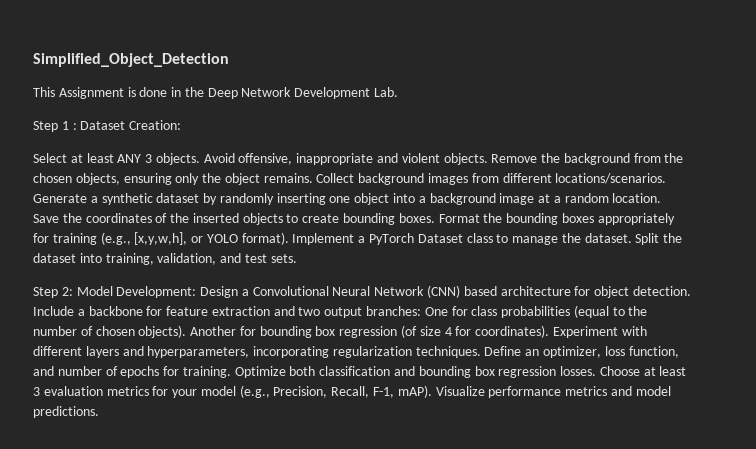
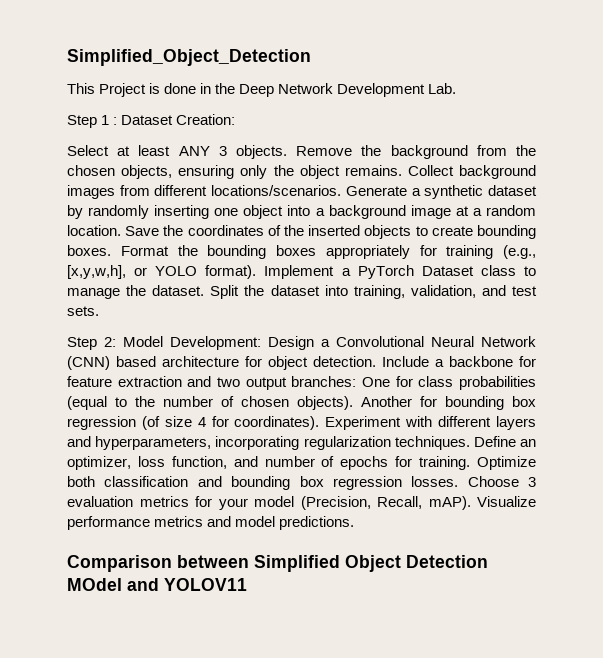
- This Assignment is done in the Deep Network Development Lab.
+ This Project is done in the Deep Network Development Lab.
- Avoid offensive, inappropriate and violent objects.
- Choose at least 3 evaluation metrics for your model (e.g., Precision, Recall, F-1, mAP).
+ Choose 3 evaluation metrics for your model (Precision, Recall, mAP).
+ Comparison between Simplified Object Detection MOdel and YOLOV11

